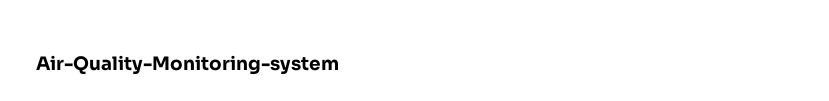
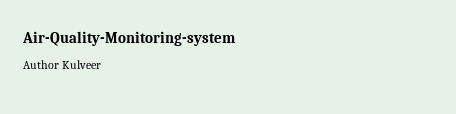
+ Author Kulveer

